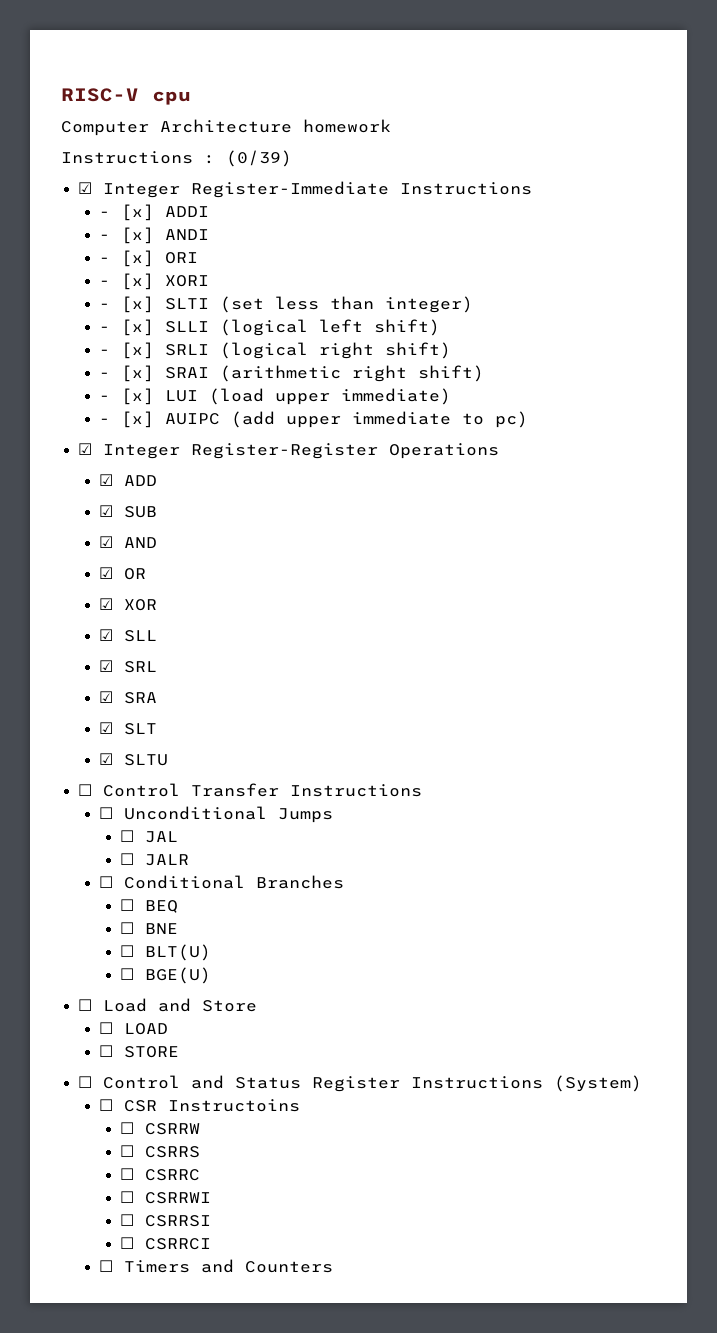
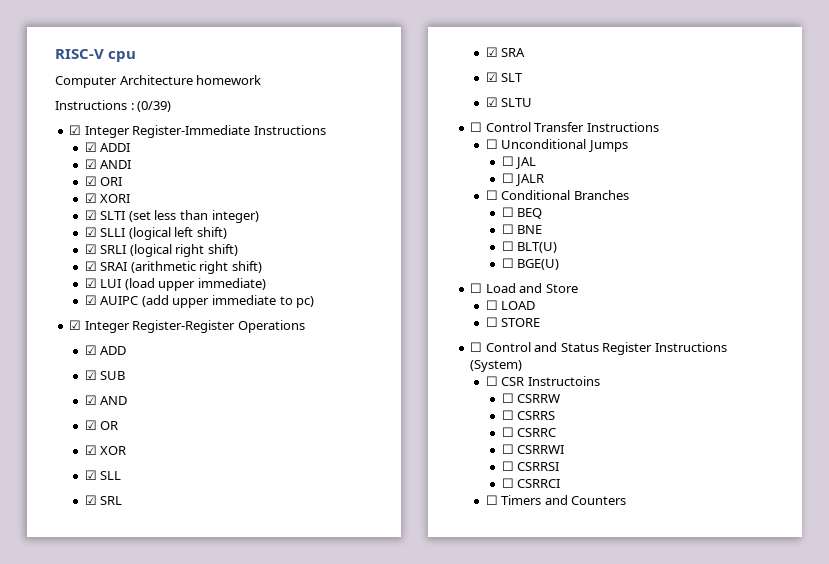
- - [x] ADDI
+ ☑ ADDI
- - [x] ANDI
+ ☑ ANDI
- - [x] ORI
+ ☑ ORI
- - [x] XORI
+ ☑ XORI
- - [x] SLTI (set less than integer)
+ ☑ SLTI (set less than integer)
- - [x] SLLI (logical left shift)
+ ☑ SLLI (logical left shift)
- - [x] SRLI (logical right shift)
+ ☑ SRLI (logical right shift)
- - [x] SRAI (arithmetic right shift)
+ ☑ SRAI (arithmetic right shift)
- - [x] LUI (load upper immediate)
+ ☑ LUI (load upper immediate)
- - [x] AUIPC (add upper immediate to pc)
+ ☑ AUIPC (add upper immediate to pc)

